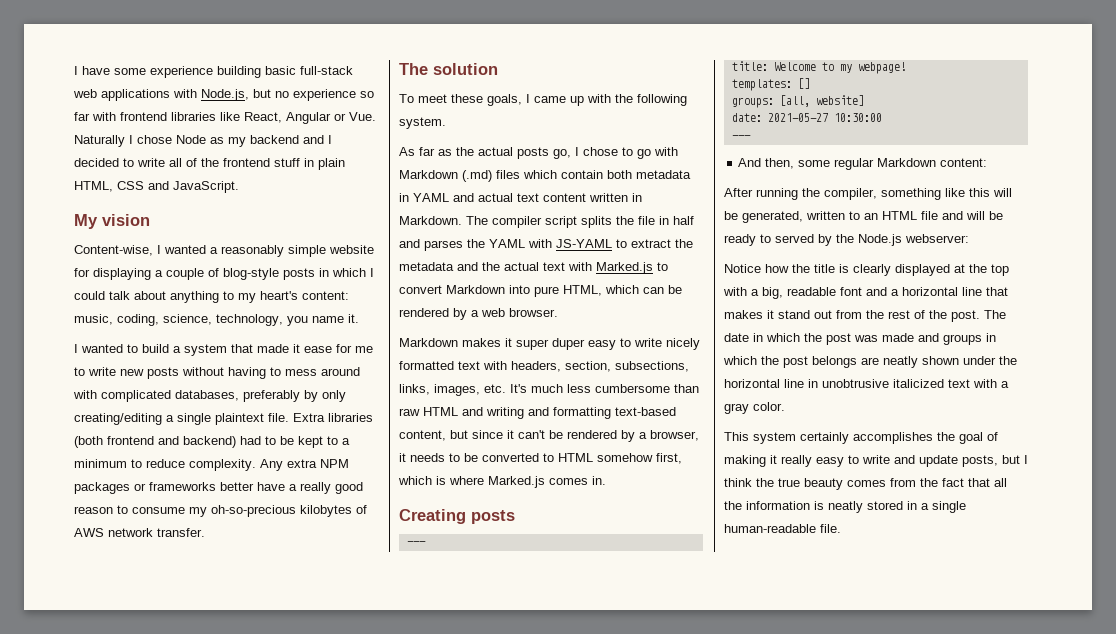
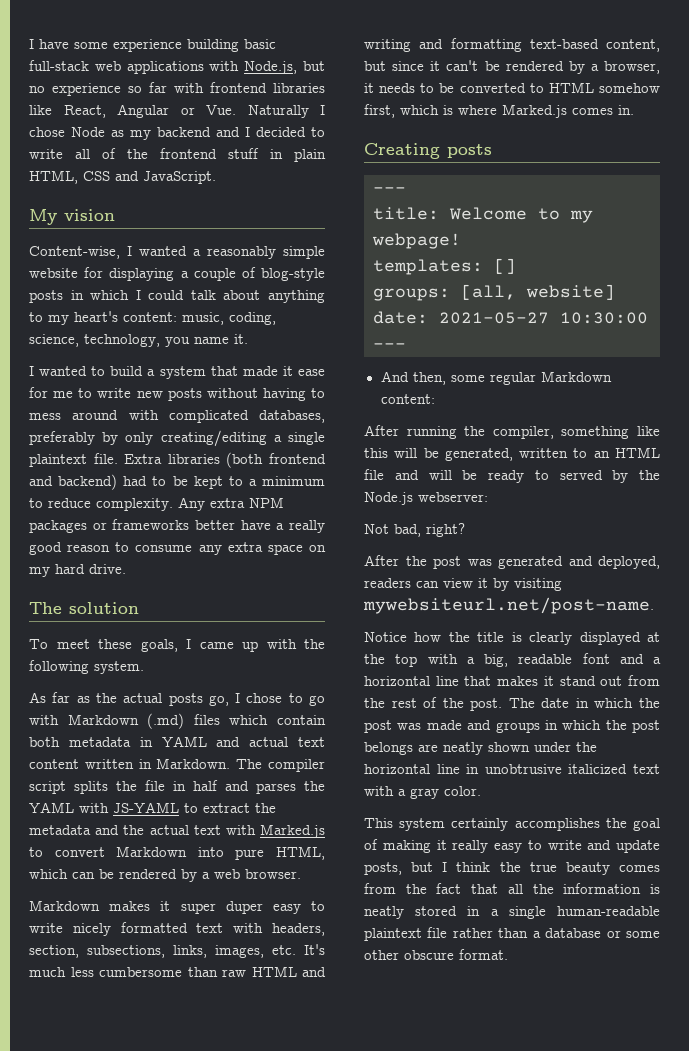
- Any extra NPM packages or frameworks better have a really good reason to consume my oh-so-precious kilobytes of AWS network transfer.
+ Any extra NPM packages or frameworks better have a really good reason to consume any extra space on my hard drive.
+ Not bad, right?
+ After the post was generated and deployed, readers can view it by visiting mywebsiteurl.net/post-name.
- This system certainly accomplishes the goal of making it really easy to write and update posts, but I think the true beauty comes from the fact that all the information is neatly stored in a single human-readable file.
+ This system certainly accomplishes the goal of making it really easy to write and update posts, but I think the true beauty comes from the fact that all the information is neatly stored in a single human-readable plaintext file rather than a database or some other obscure format.

